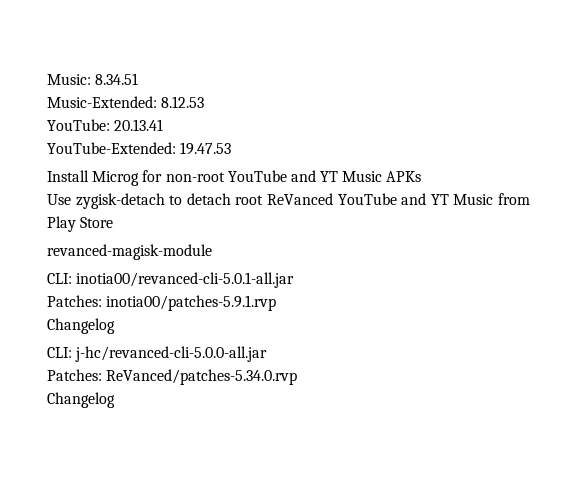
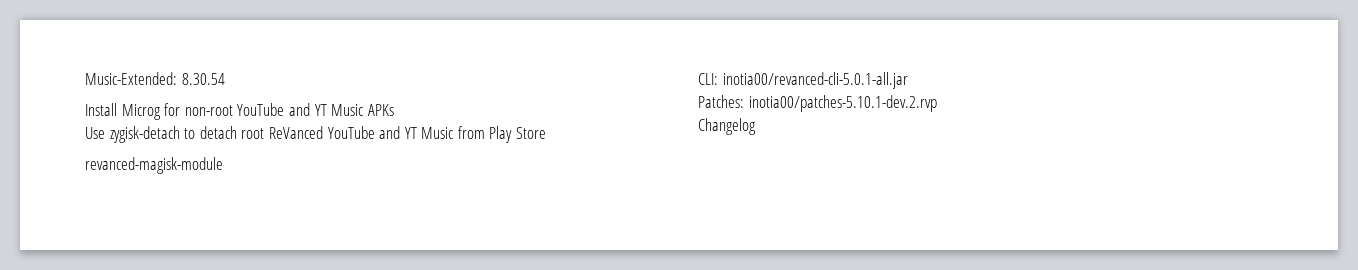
- Music: 8.34.51
- Music-Extended: 8.12.53
- YouTube: 20.13.41
- YouTube-Extended: 19.47.53
+ Music-Extended: 8.30.54
- Patches: inotia00/patches-5.9.1.rvp
- Changelog
- CLI: j-hc/revanced-cli-5.0.0-all.jar
- Patches: ReVanced/patches-5.34.0.rvp
+ Patches: inotia00/patches-5.10.1-dev.2.rvp

